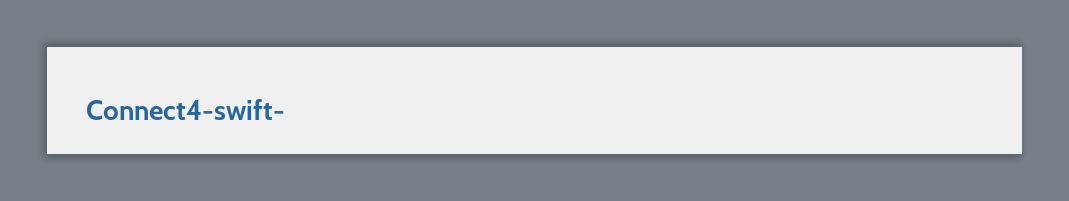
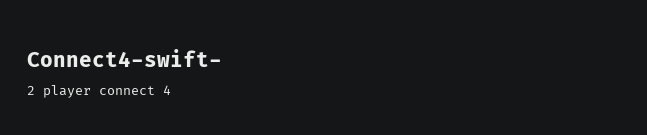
+ 2 player connect 4

